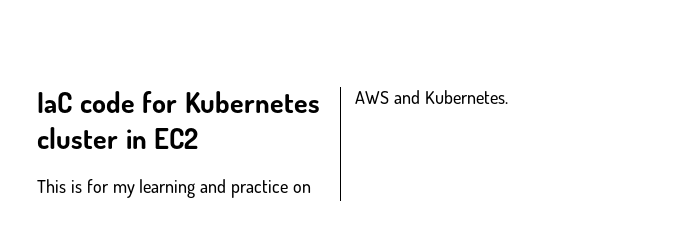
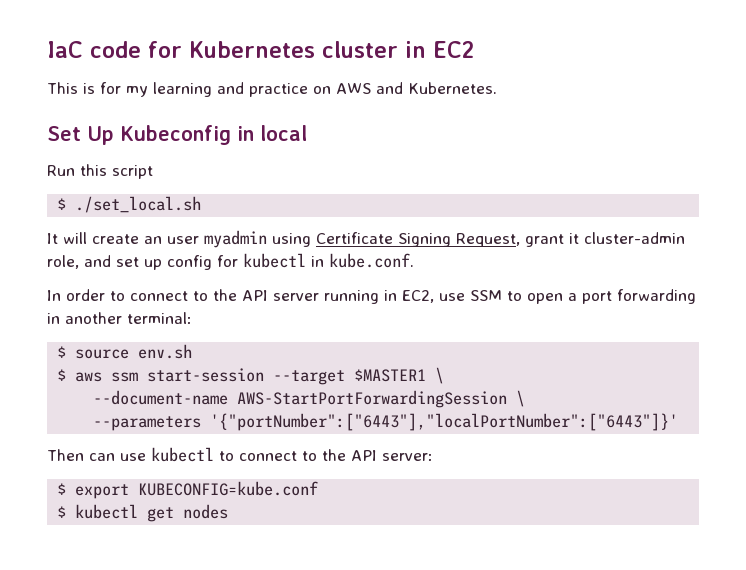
+ Set Up Kubeconfig in local
+ Run this script
+ $ ./set_local.sh
+ It will create an user myadmin using Certificate Signing Request, grant it cluster-admin role, and set up config for kubectl in kube.conf.
+ In order to connect to the API server running in EC2, use SSM to open a port forwarding in another terminal:
+ $ source env.sh
+ $ aws ssm start-session --target $MASTER1 \
+ --document-name AWS-StartPortForwardingSession \
+ --parameters '{"portNumber":["6443"],"localPortNumber":["6443"]}'
+ Then can use kubectl to connect to the API server:
+ $ export KUBECONFIG=kube.conf
+ $ kubectl get nodes

